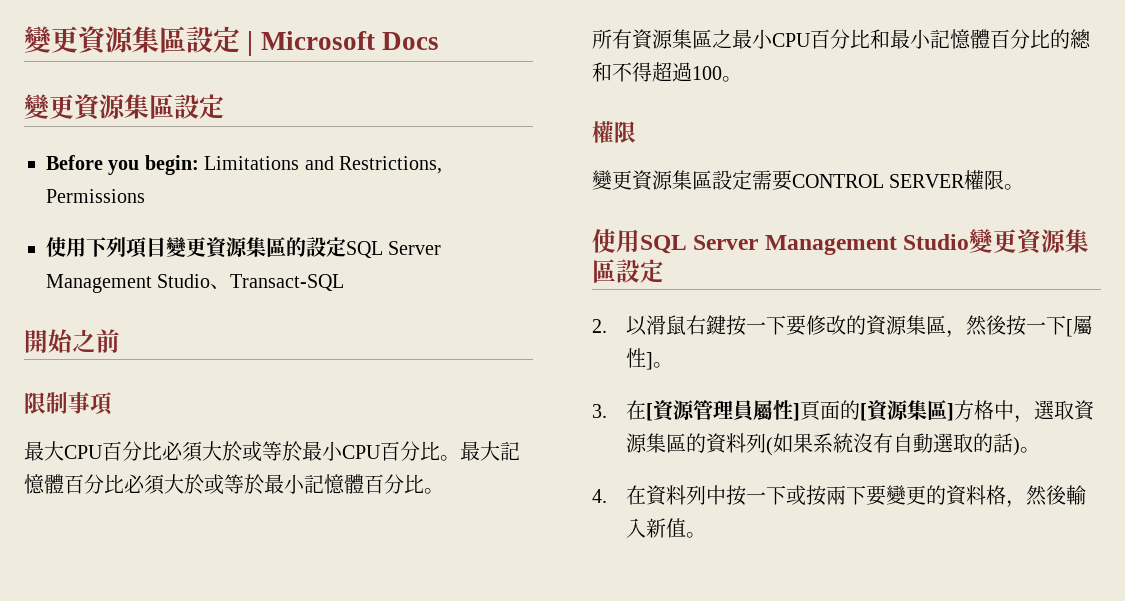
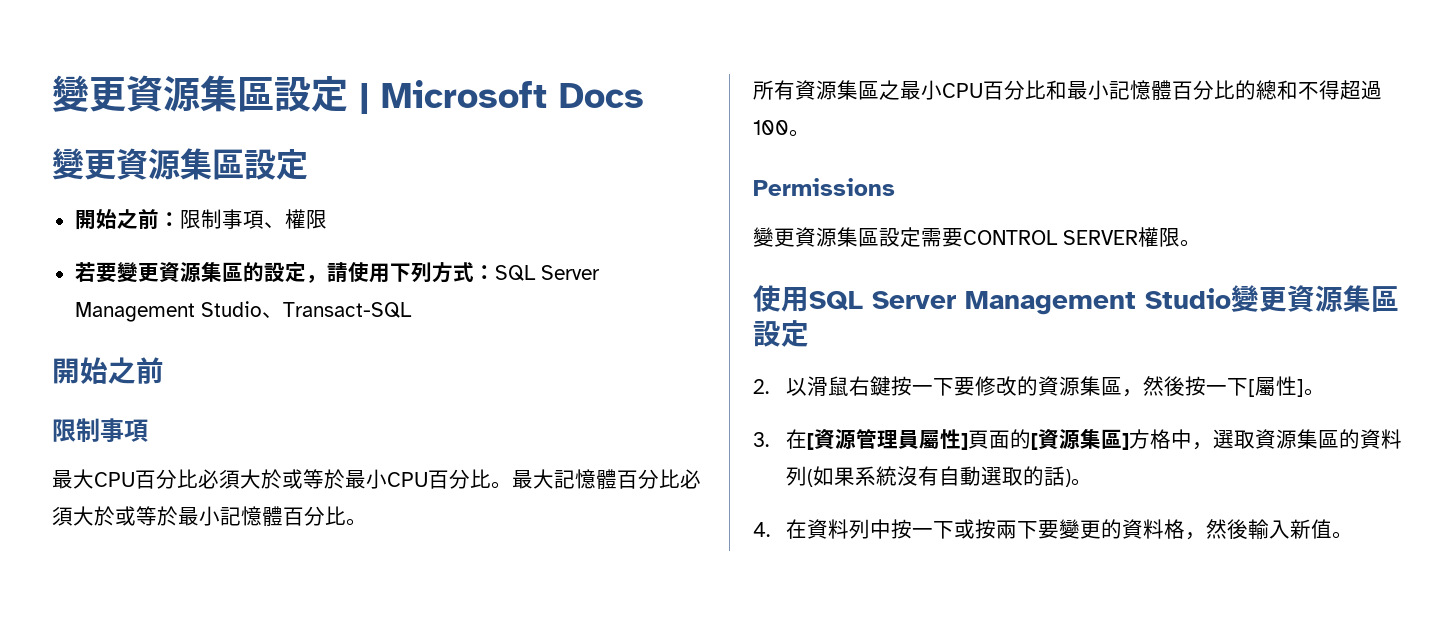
- Before you begin: Limitations and Restrictions, Permissions
- 使用下列項目變更資源集區的設定SQL Server Management Studio、Transact-SQL
+ 開始之前：限制事項、權限
+ 若要變更資源集區的設定，請使用下列方式：SQL Server Management Studio、Transact-SQL
  所有資源集區之最小CPU百分比和最小記憶體百分比的總和不得超過100。
- 權限
+ Permissions

